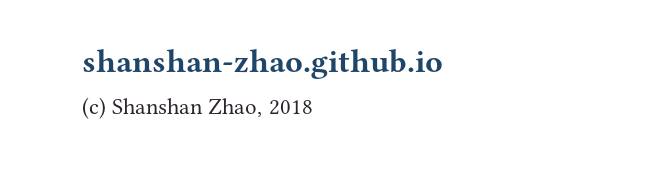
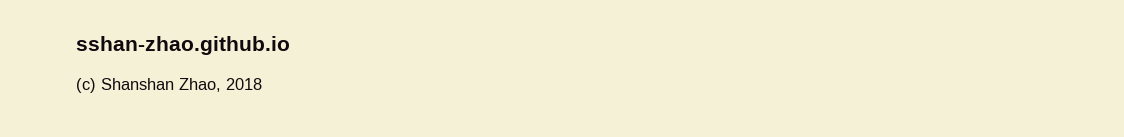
- shanshan-zhao.github.io
+ sshan-zhao.github.io

